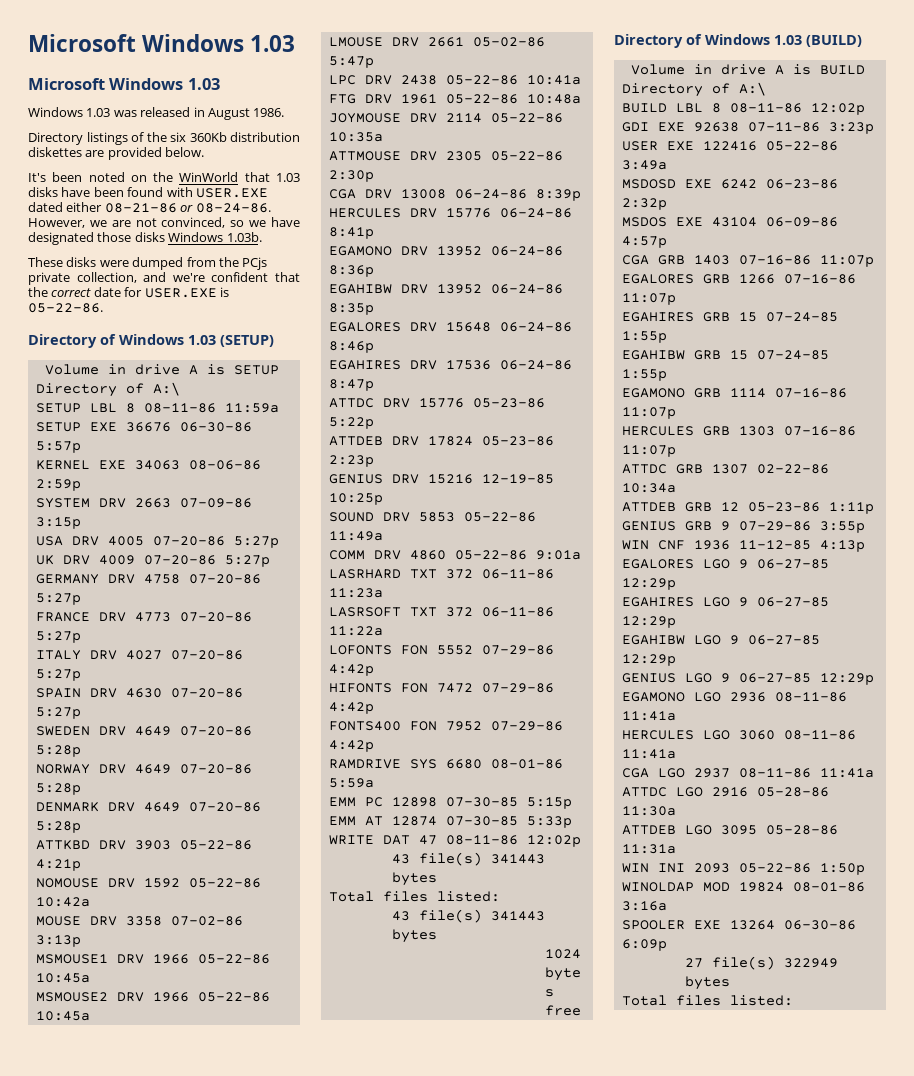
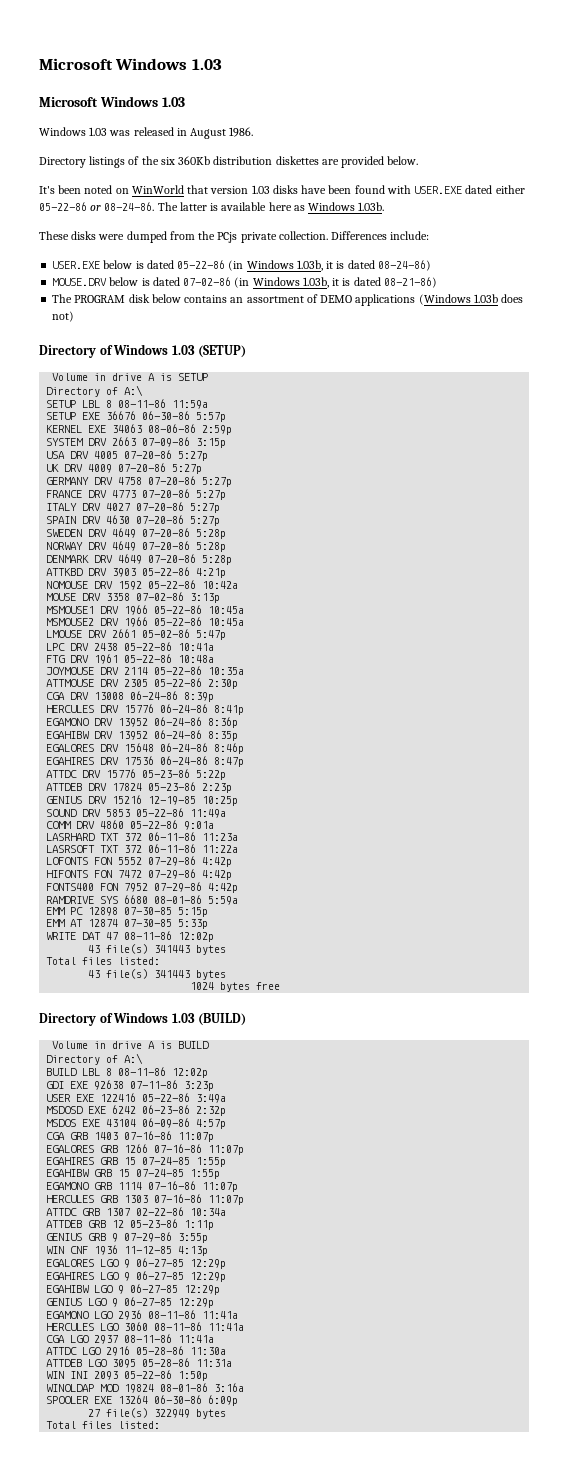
- It's been noted on the WinWorld that 1.03 disks have been found with USER.EXE dated either 08-21-86 or 08-24-86.
+ It's been noted on WinWorld that version 1.03 disks have been found with USER.EXE dated either 05-22-86 or 08-24-86.
- However, we are not convinced, so we have designated those disks Windows 1.03b.
+ The latter is available here as Windows 1.03b.
- These disks were dumped from the PCjs private collection, and we're confident that the correct date for USER.EXE is 05-22-86.
+ These disks were dumped from the PCjs private collection. Differences include:
+ USER.EXE below is dated 05-22-86 (in Windows 1.03b, it is dated 08-24-86)
+ MOUSE.DRV below is dated 07-02-86 (in Windows 1.03b, it is dated 08-21-86)
+ The PROGRAM disk below contains an assortment of DEMO applications (Windows 1.03b does not)

